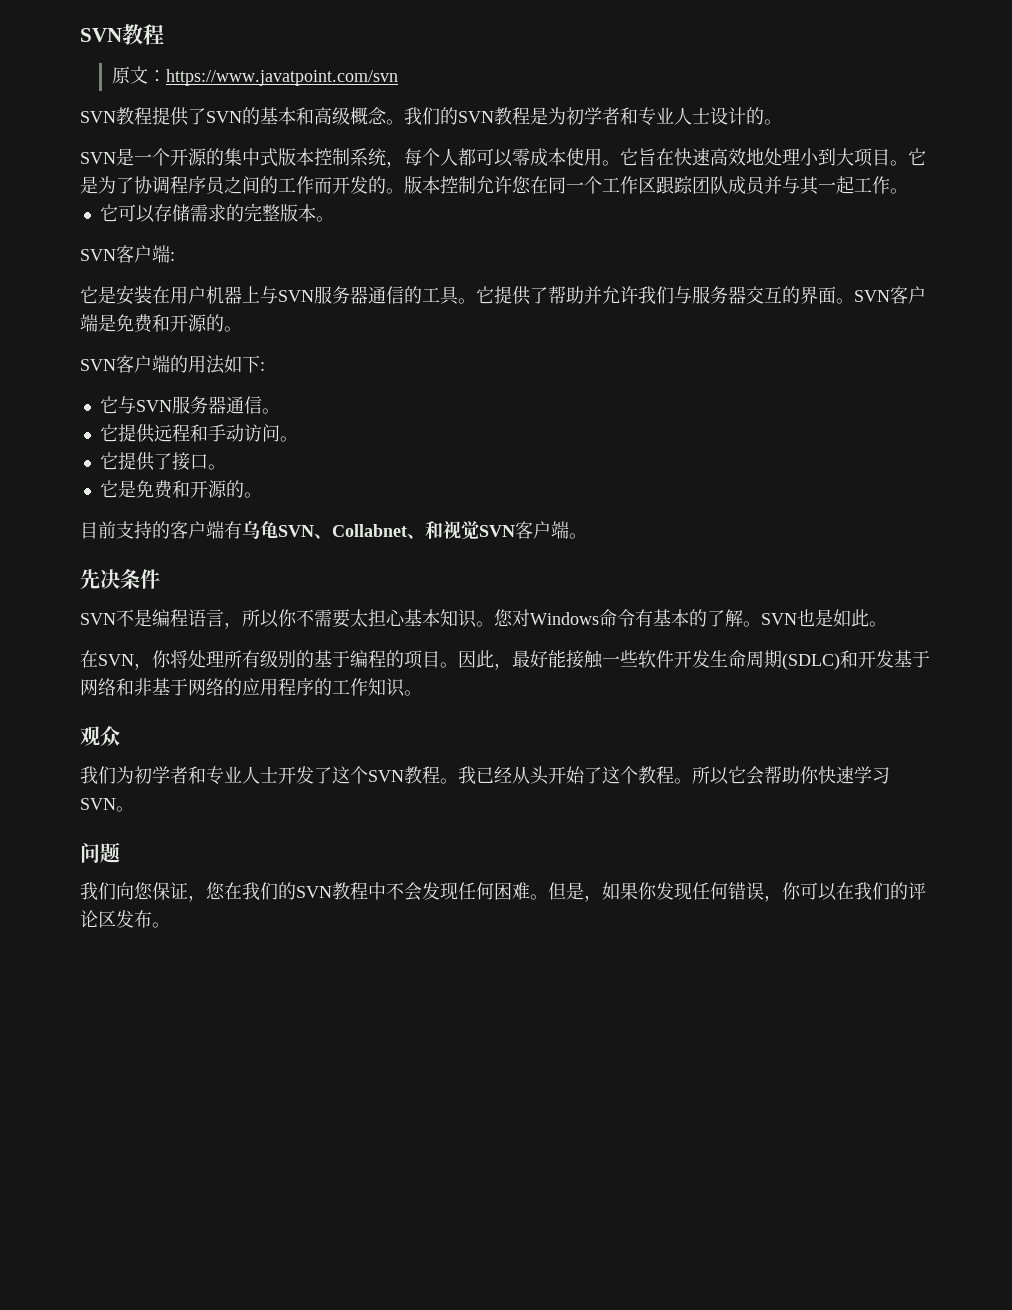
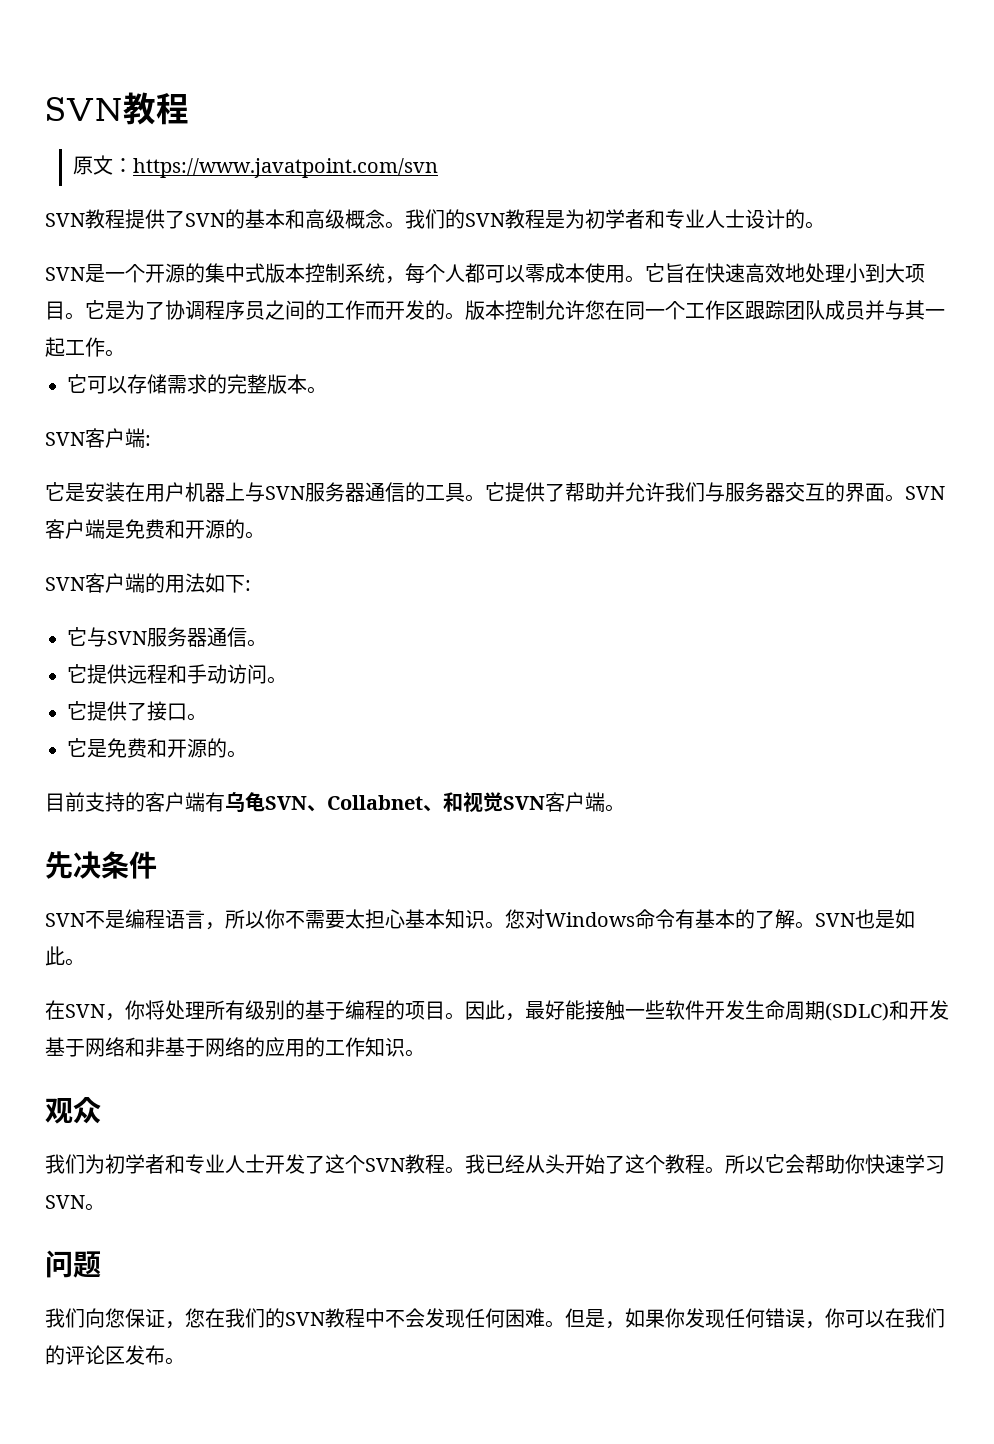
- 因此，最好能接触一些软件开发生命周期(SDLC)和开发基于网络和非基于网络的应用程序的工作知识。
+ 因此，最好能接触一些软件开发生命周期(SDLC)和开发基于网络和非基于网络的应用的工作知识。

